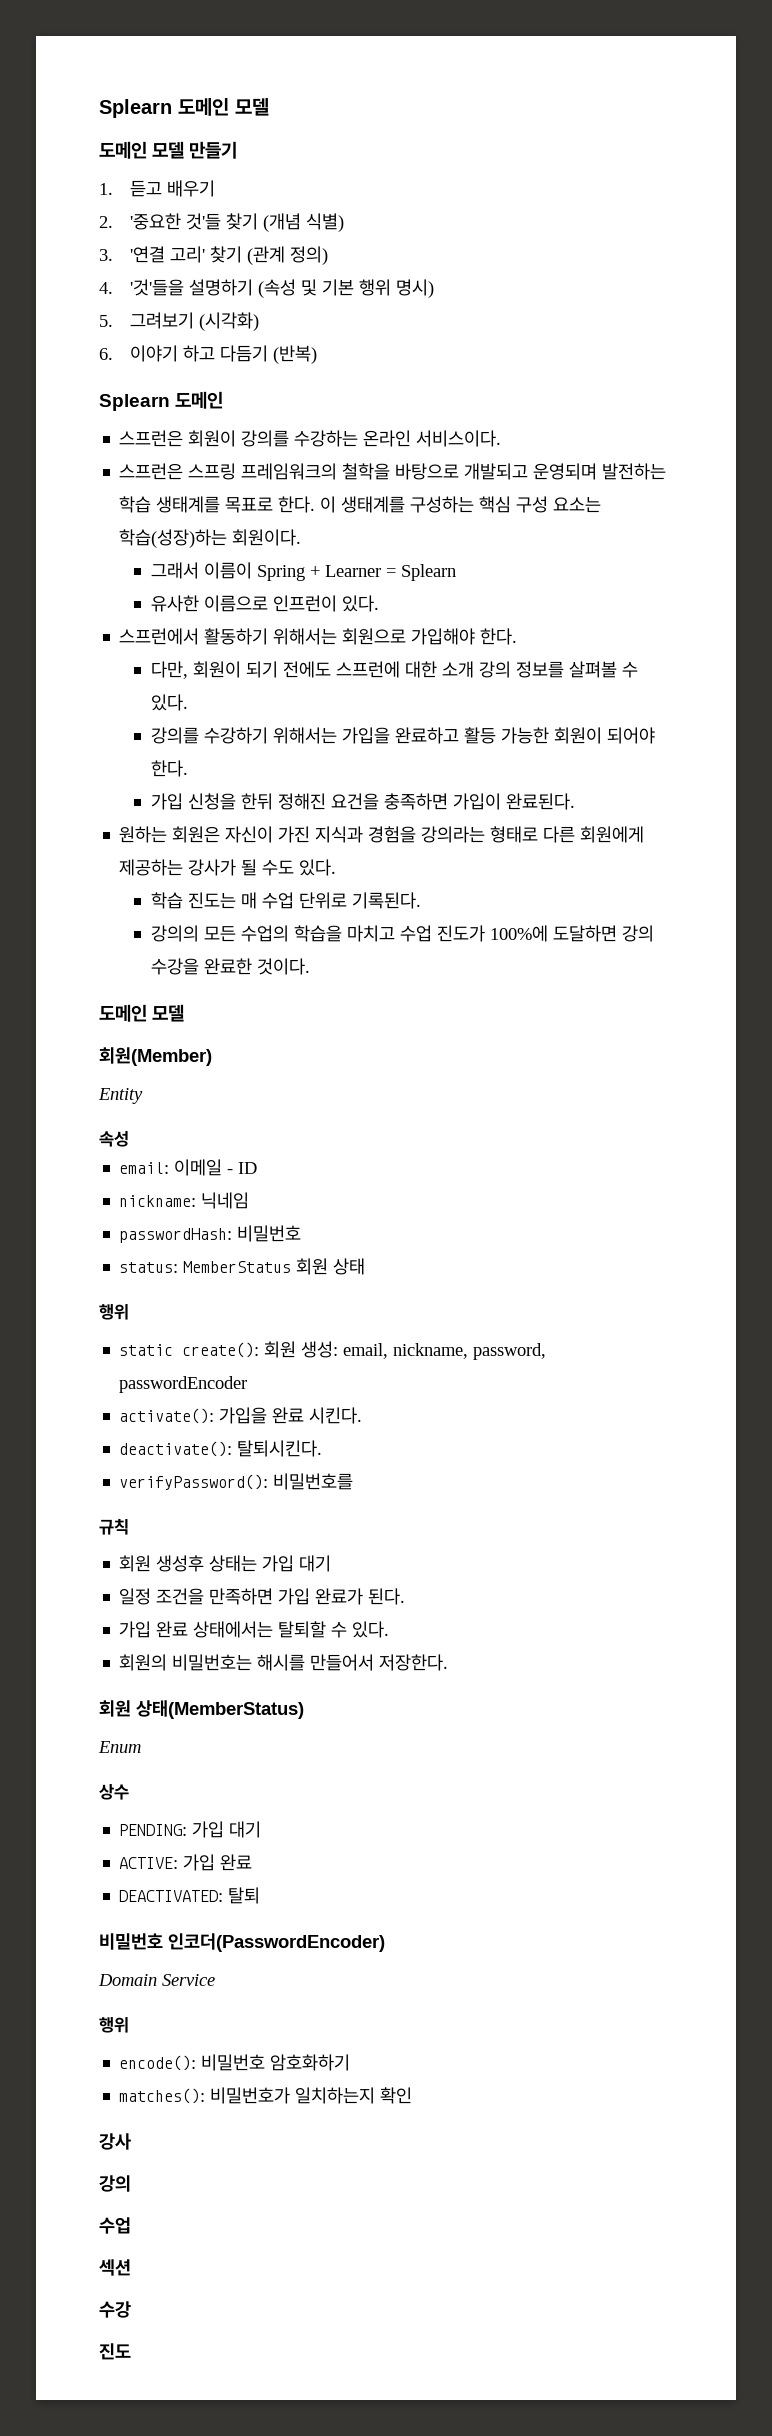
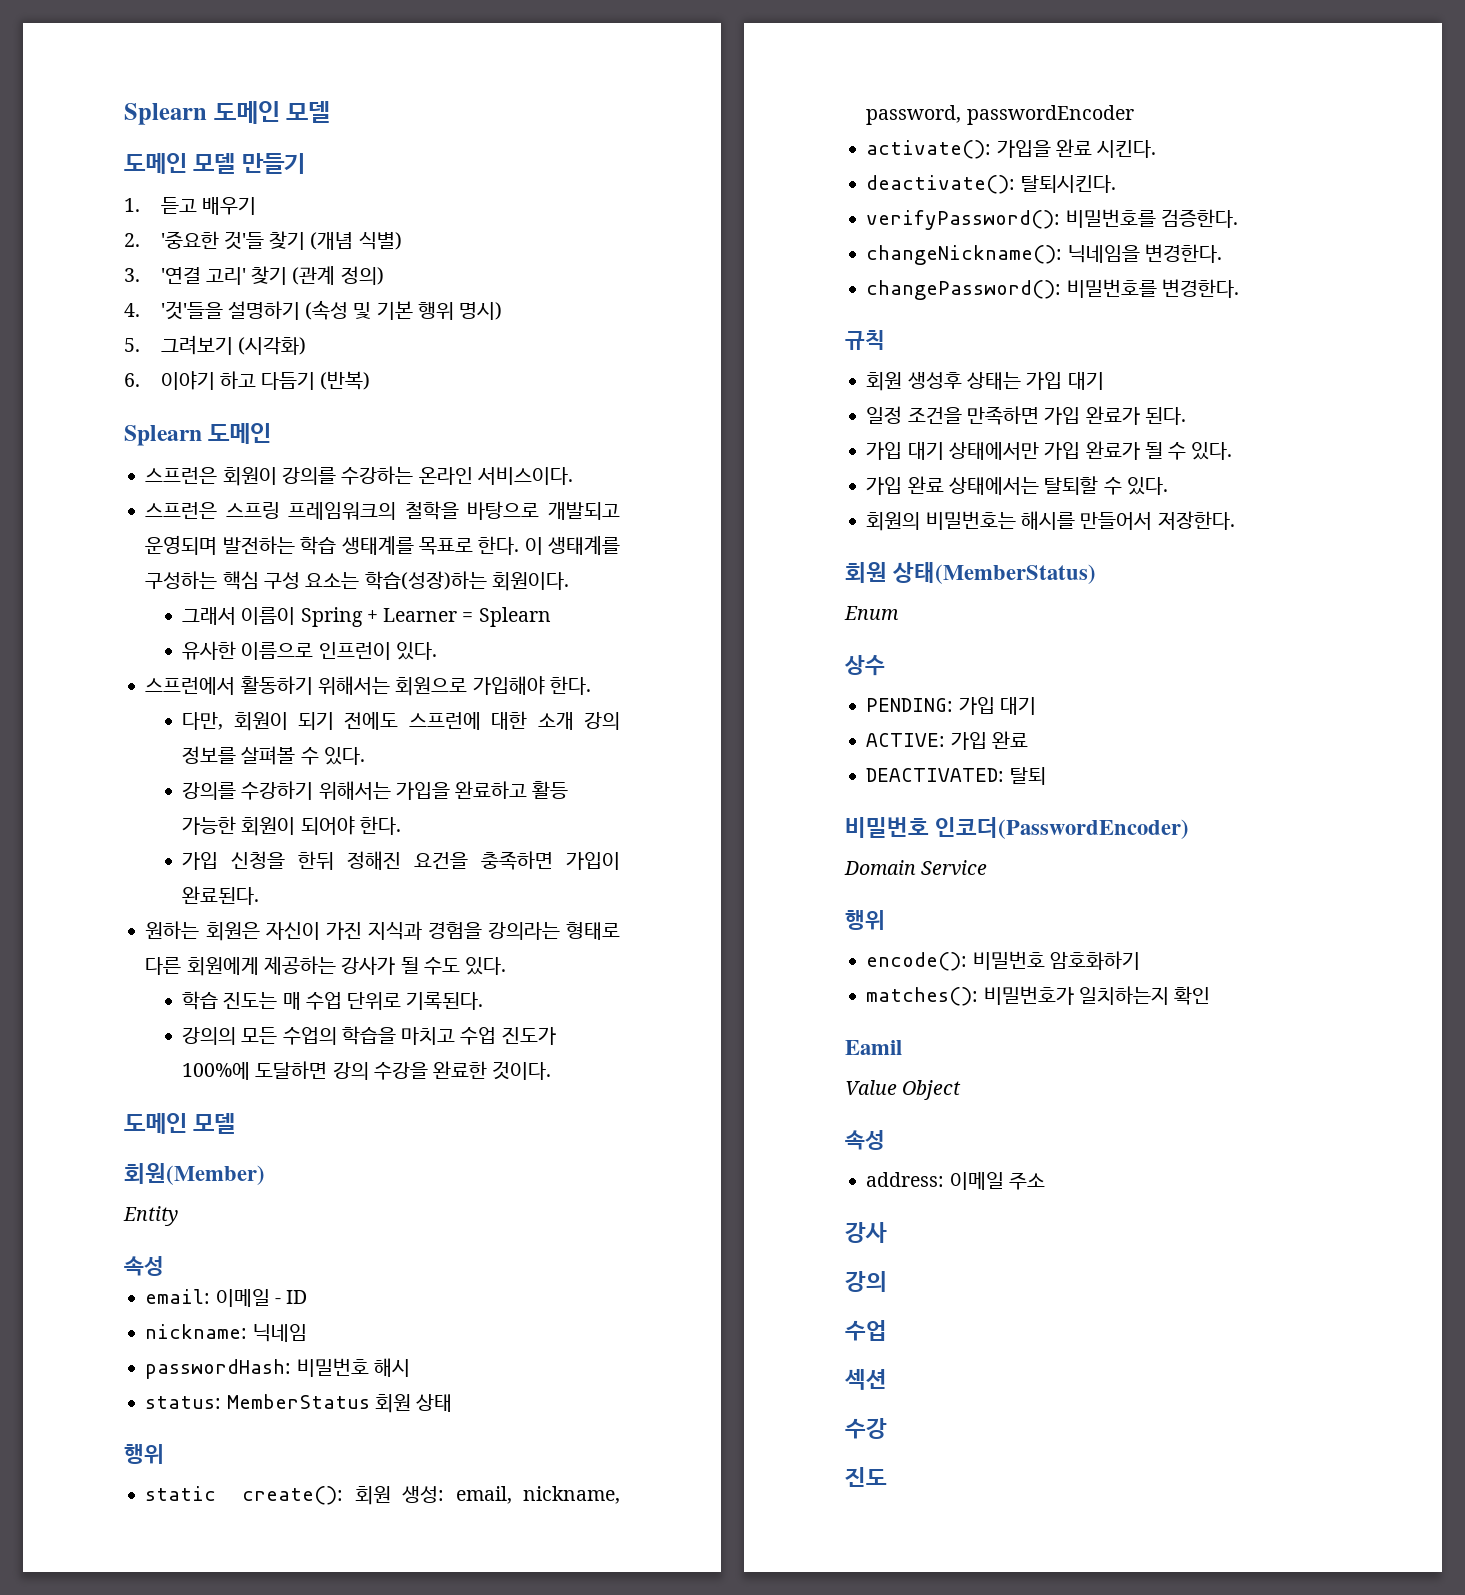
- passwordHash: 비밀번호
+ passwordHash: 비밀번호 해시
- verifyPassword(): 비밀번호를
+ verifyPassword(): 비밀번호를 검증한다.
+ changeNickname(): 닉네임을 변경한다.
+ changePassword(): 비밀번호를 변경한다.
+ 가입 대기 상태에서만 가입 완료가 될 수 있다.
+ Eamil
+ Value Object
+ 속성
+ address: 이메일 주소

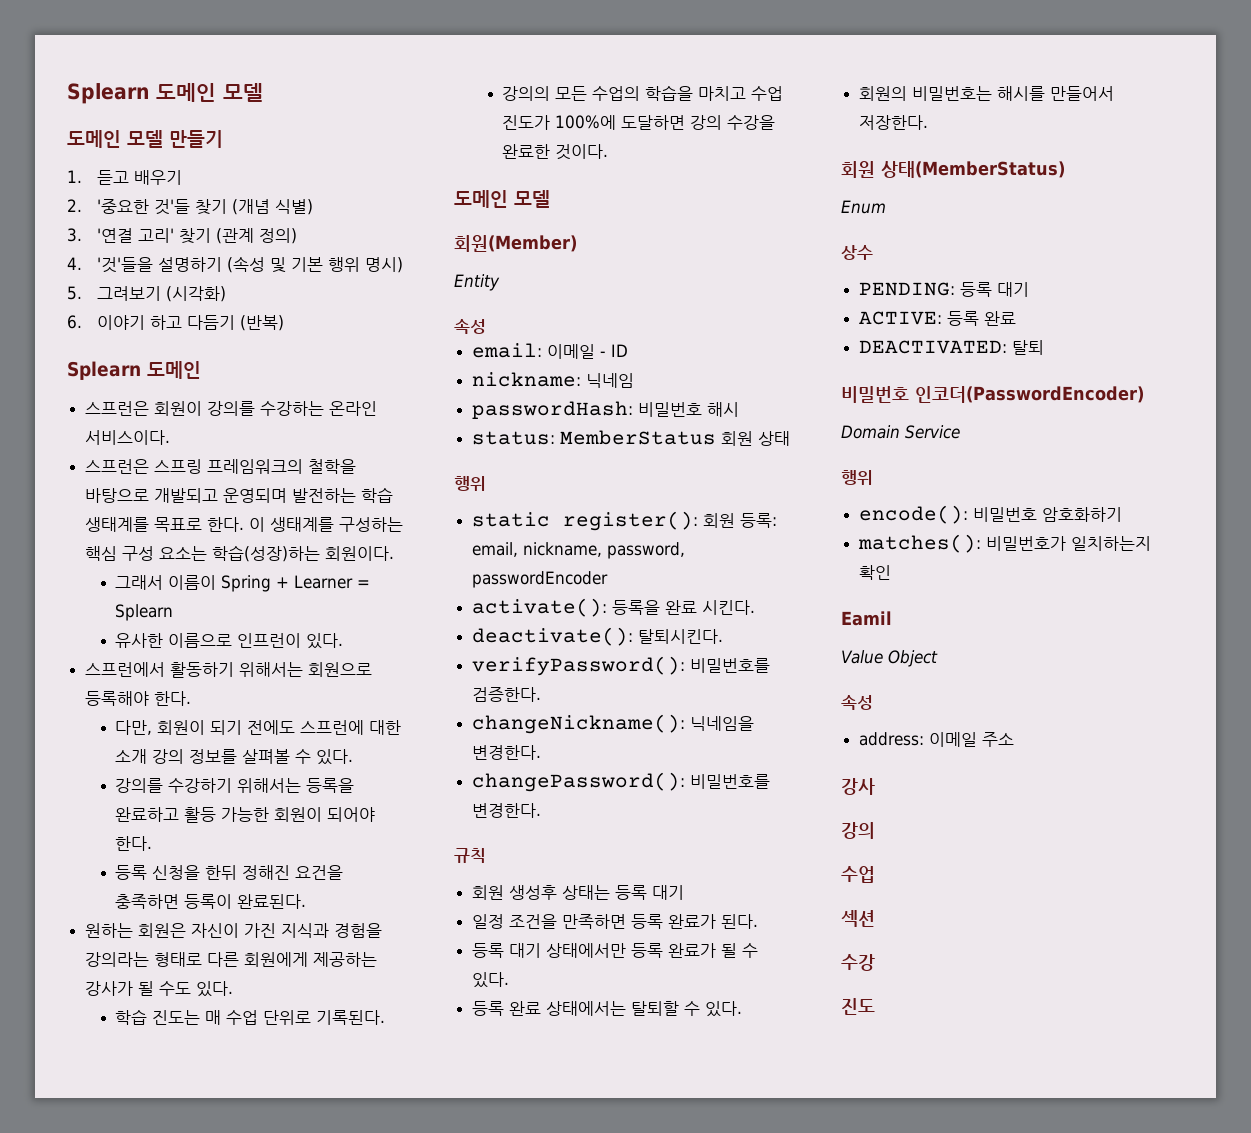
- 스프런에서 활동하기 위해서는 회원으로 가입해야 한다.
+ 스프런에서 활동하기 위해서는 회원으로 등록해야 한다.
- 강의를 수강하기 위해서는 가입을 완료하고 활등 가능한 회원이 되어야 한다.
+ 강의를 수강하기 위해서는 등록을 완료하고 활등 가능한 회원이 되어야 한다.
- 가입 신청을 한뒤 정해진 요건을 충족하면 가입이 완료된다.
+ 등록 신청을 한뒤 정해진 요건을 충족하면 등록이 완료된다.
- static create(): 회원 생성: email, nickname, password, passwordEncoder
+ static register(): 회원 등록: email, nickname, password, passwordEncoder
- activate(): 가입을 완료 시킨다.
+ activate(): 등록을 완료 시킨다.
- 회원 생성후 상태는 가입 대기
+ 회원 생성후 상태는 등록 대기
- 일정 조건을 만족하면 가입 완료가 된다.
+ 일정 조건을 만족하면 등록 완료가 된다.
- 가입 대기 상태에서만 가입 완료가 될 수 있다.
+ 등록 대기 상태에서만 등록 완료가 될 수 있다.
- 가입 완료 상태에서는 탈퇴할 수 있다.
+ 등록 완료 상태에서는 탈퇴할 수 있다.
- PENDING: 가입 대기
+ PENDING: 등록 대기
- ACTIVE: 가입 완료
+ ACTIVE: 등록 완료

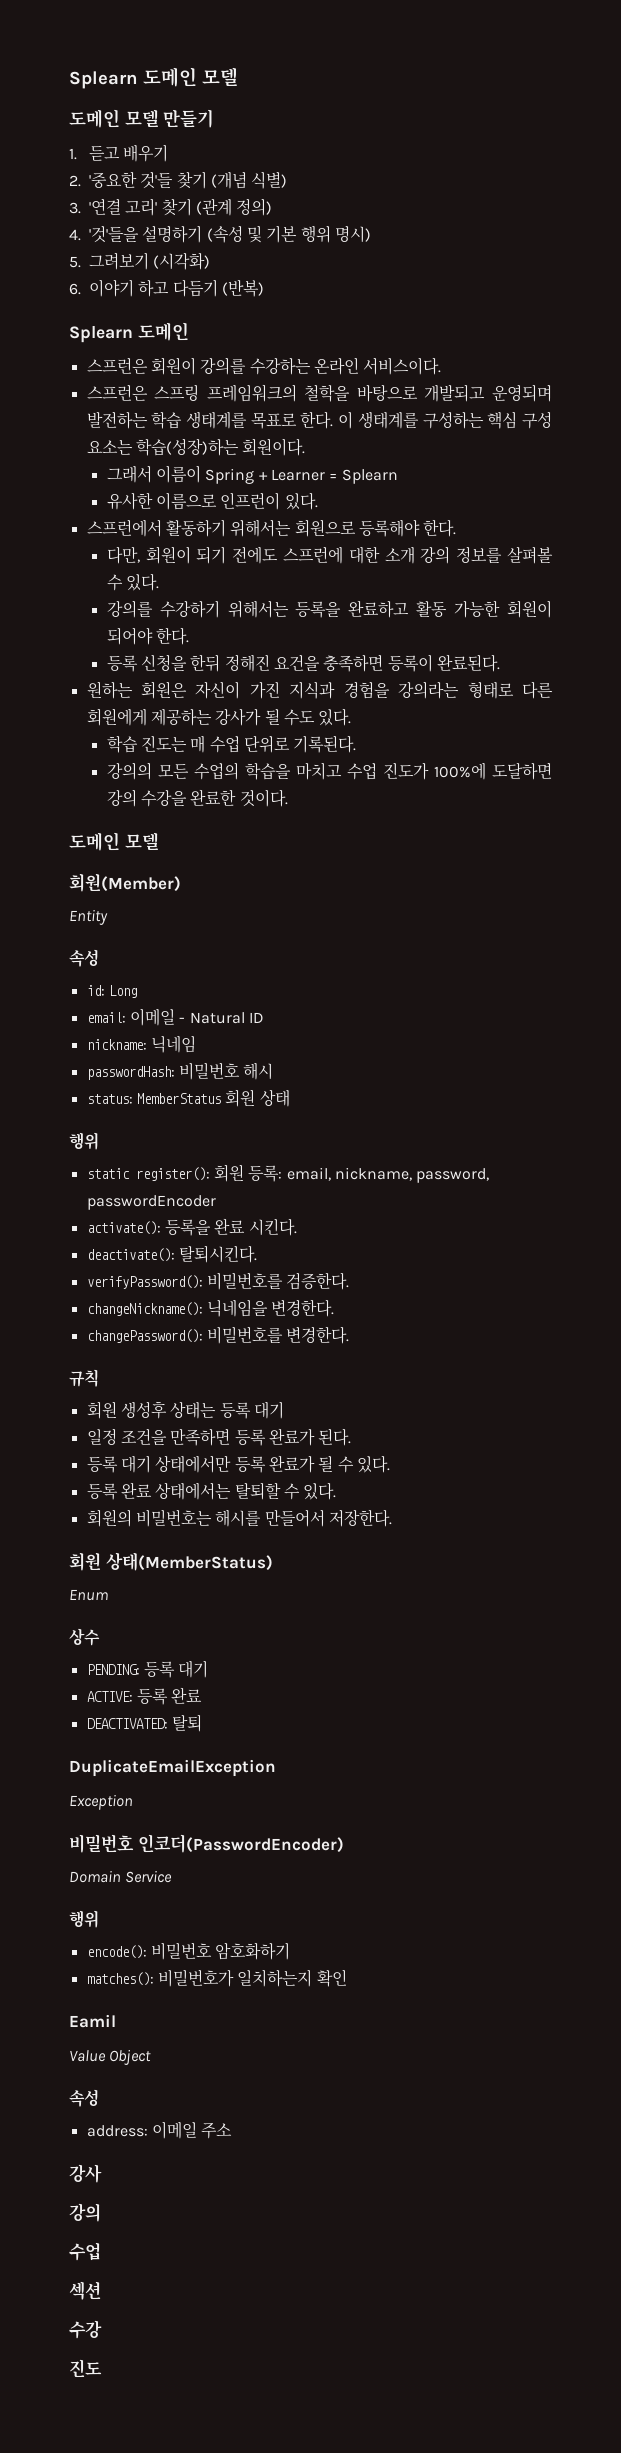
- 강의를 수강하기 위해서는 등록을 완료하고 활등 가능한 회원이 되어야 한다.
+ 강의를 수강하기 위해서는 등록을 완료하고 활동 가능한 회원이 되어야 한다.
+ id: Long
- email: 이메일 - ID
+ email: 이메일 - Natural ID
+ DuplicateEmailException
+ Exception

